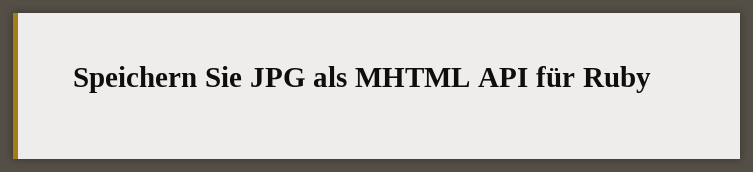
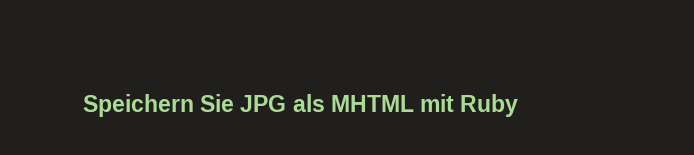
- Speichern Sie JPG als MHTML API für Ruby
+ Speichern Sie JPG als MHTML mit Ruby

